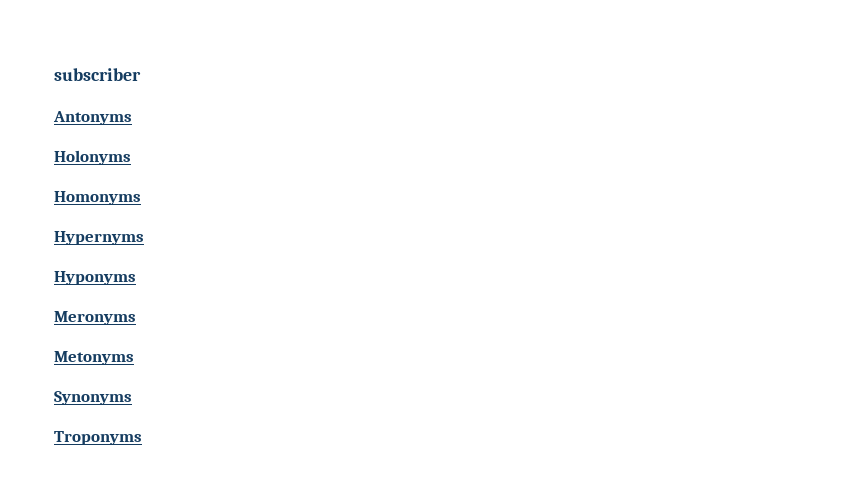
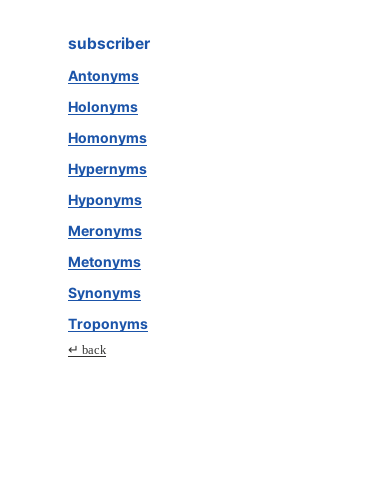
+ ↵ back

